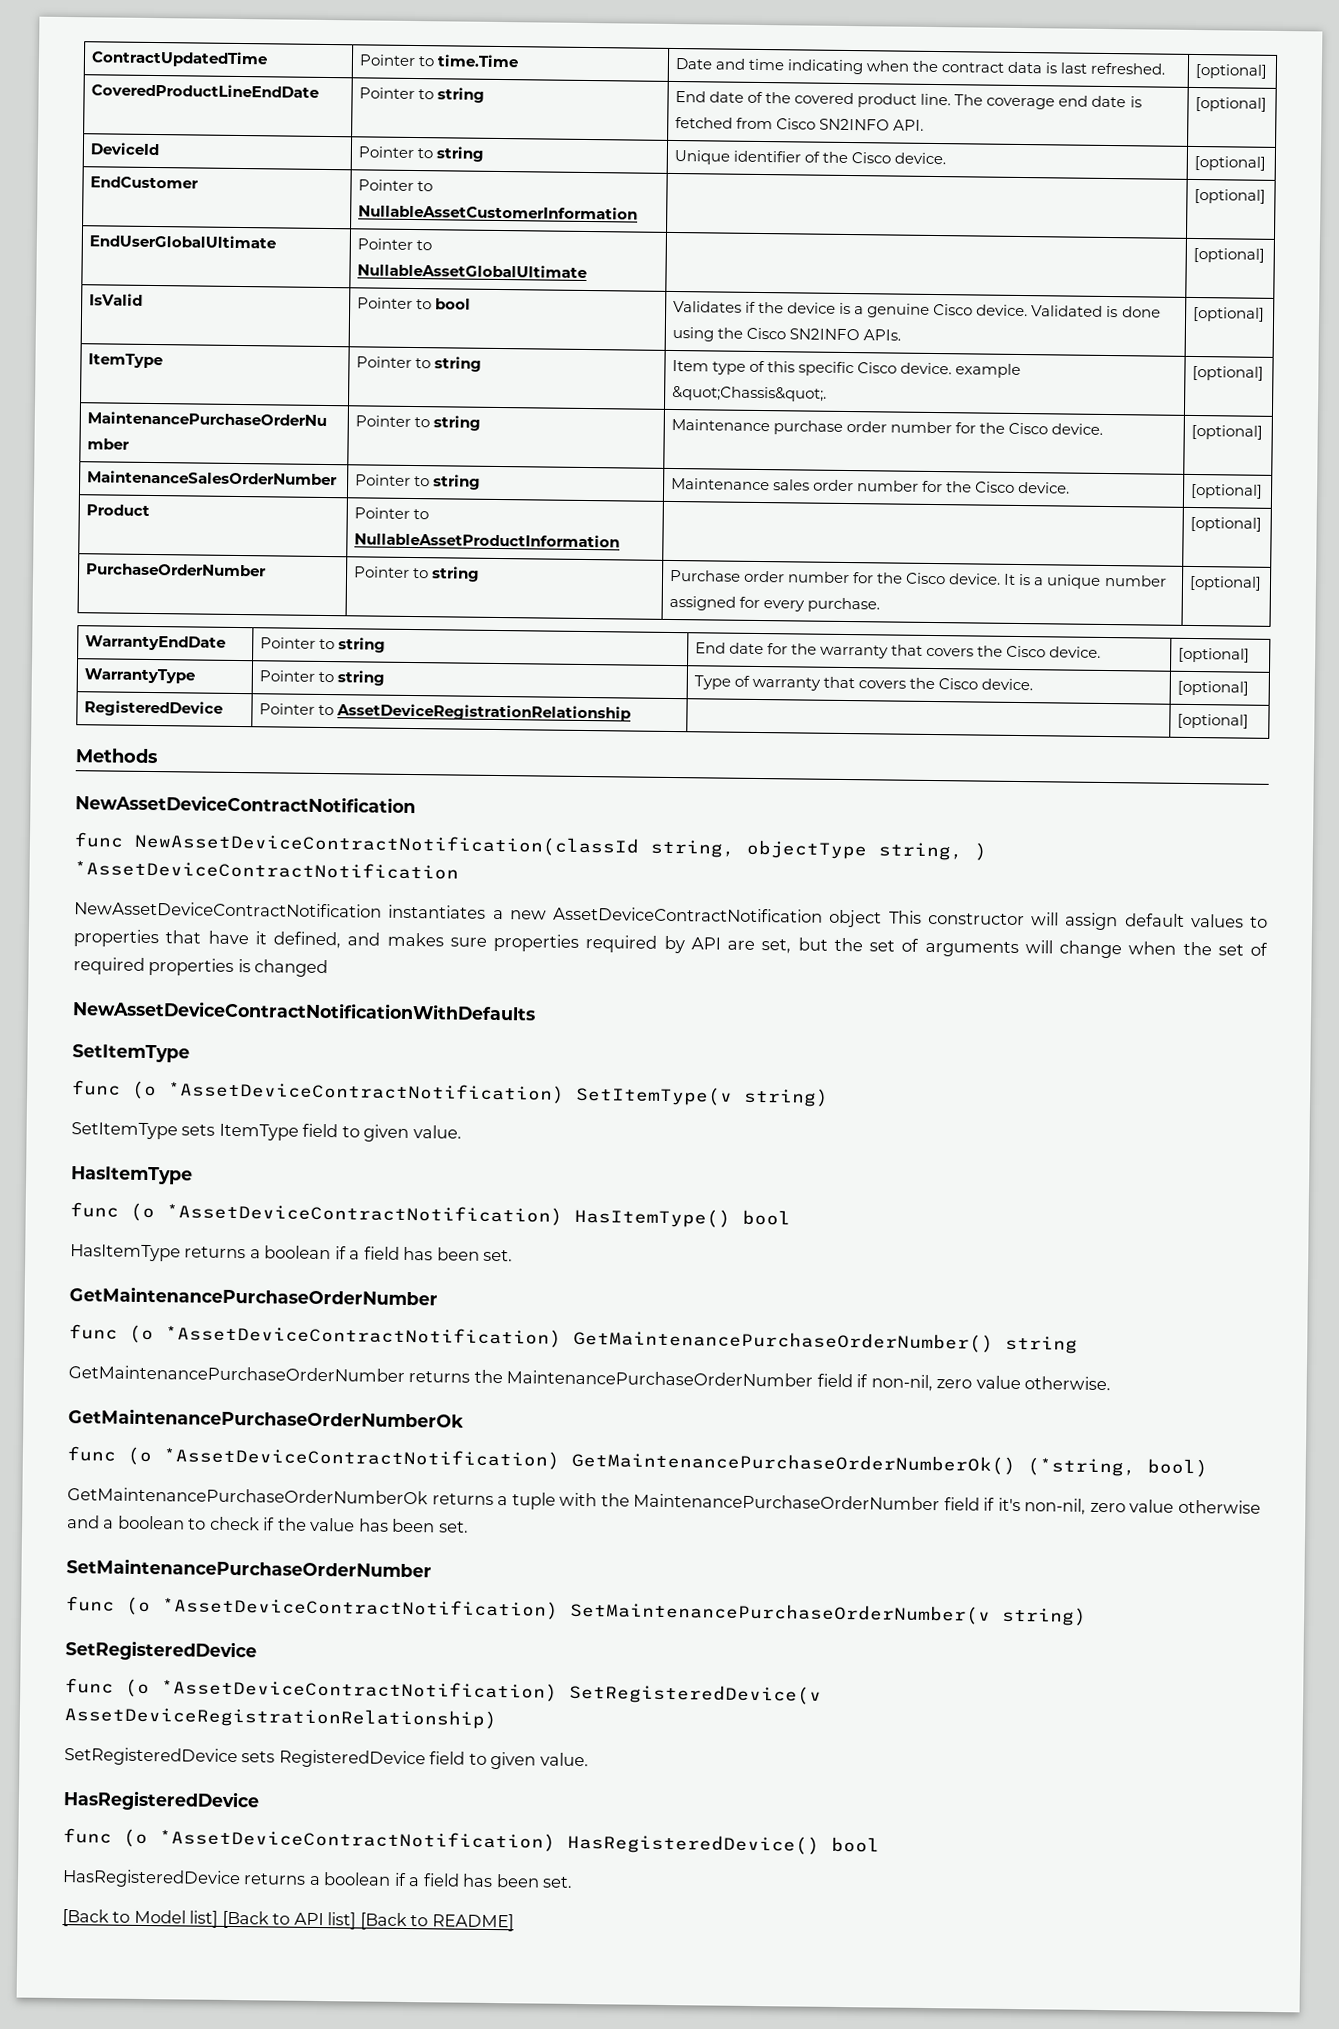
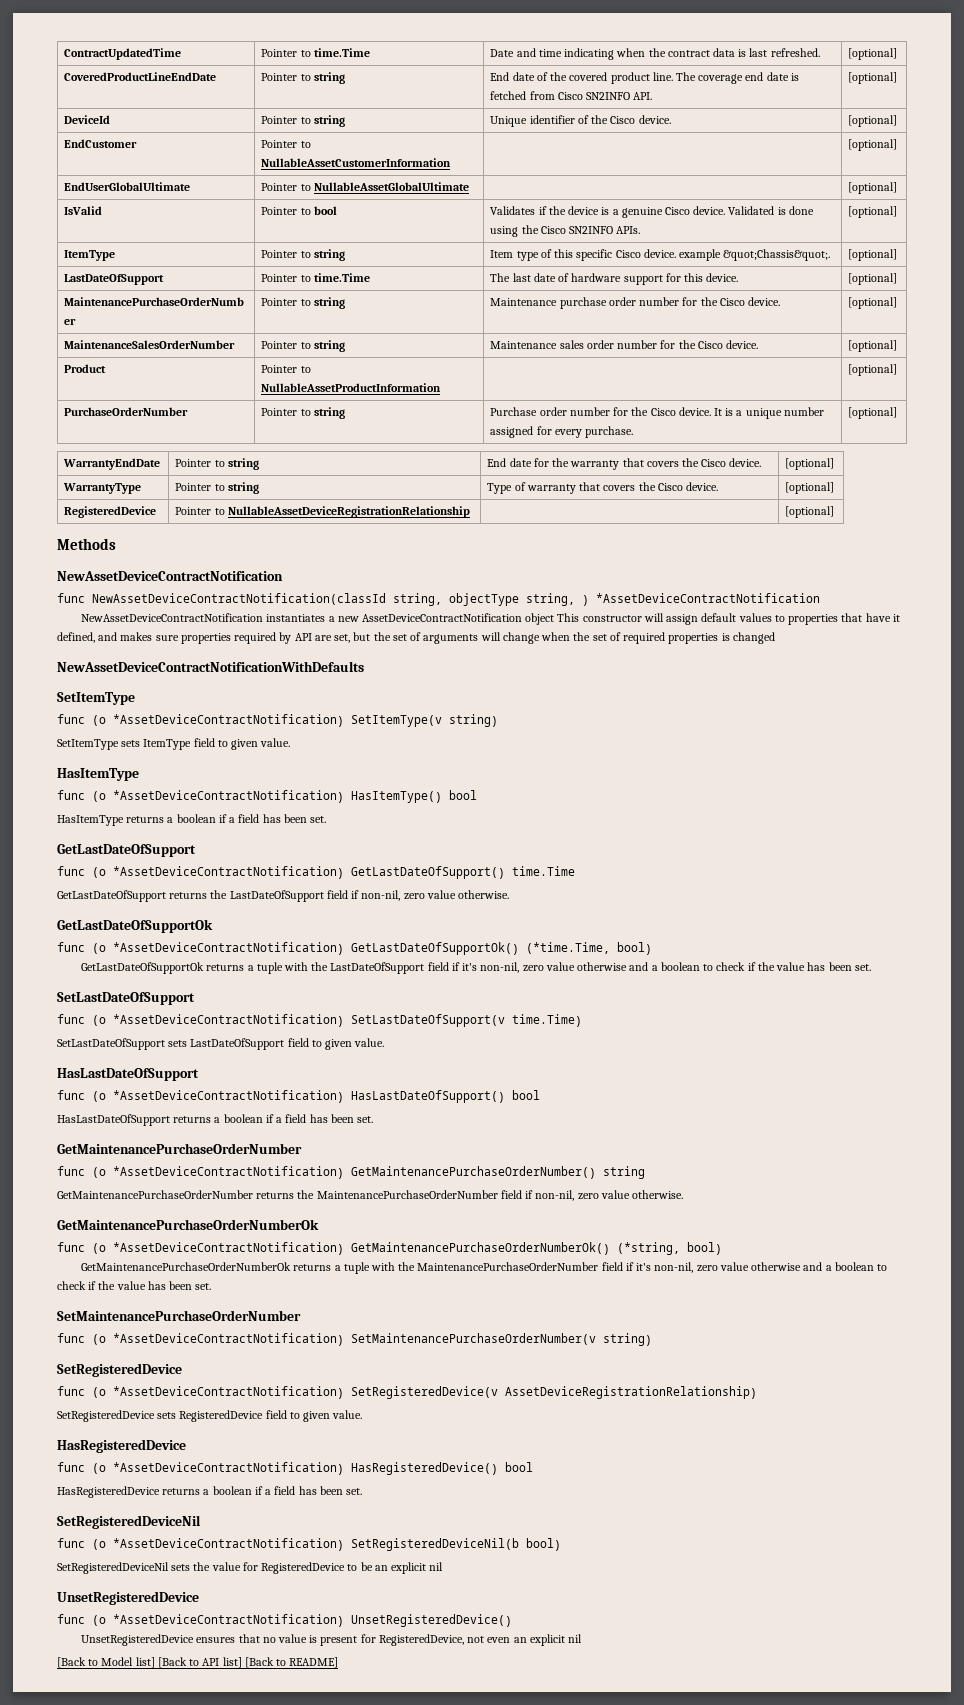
+ LastDateOfSupport | Pointer to time.Time | The last date of hardware support for this device. | [optional]
- RegisteredDevice | Pointer to AssetDeviceRegistrationRelationship | | [optional]
+ RegisteredDevice | Pointer to NullableAssetDeviceRegistrationRelationship | | [optional]
  HasItemType returns a boolean if a field has been set.
+ GetLastDateOfSupport
+ func (o *AssetDeviceContractNotification) GetLastDateOfSupport() time.Time
+ GetLastDateOfSupport returns the LastDateOfSupport field if non-nil, zero value otherwise.
+ GetLastDateOfSupportOk
+ func (o *AssetDeviceContractNotification) GetLastDateOfSupportOk() (*time.Time, bool)
+ GetLastDateOfSupportOk returns a tuple with the LastDateOfSupport field if it's non-nil, zero value otherwise and a boolean to check if the value has been set.
+ SetLastDateOfSupport
+ func (o *AssetDeviceContractNotification) SetLastDateOfSupport(v time.Time)
+ SetLastDateOfSupport sets LastDateOfSupport field to given value.
+ HasLastDateOfSupport
+ func (o *AssetDeviceContractNotification) HasLastDateOfSupport() bool
+ HasLastDateOfSupport returns a boolean if a field has been set.
  HasRegisteredDevice returns a boolean if a field has been set.
+ SetRegisteredDeviceNil
+ func (o *AssetDeviceContractNotification) SetRegisteredDeviceNil(b bool)
+ SetRegisteredDeviceNil sets the value for RegisteredDevice to be an explicit nil
+ UnsetRegisteredDevice
+ func (o *AssetDeviceContractNotification) UnsetRegisteredDevice()
+ UnsetRegisteredDevice ensures that no value is present for RegisteredDevice, not even an explicit nil

